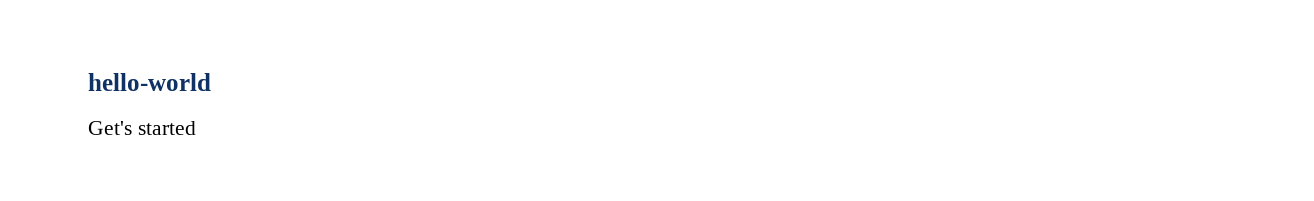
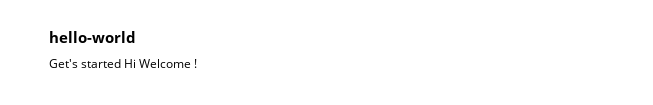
- Get's started
+ Get's started Hi Welcome !

